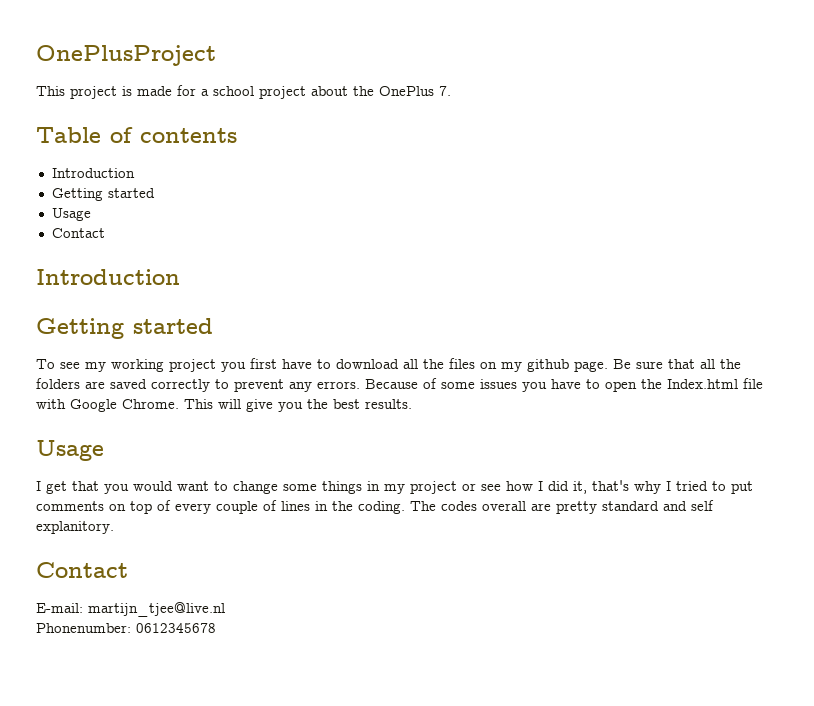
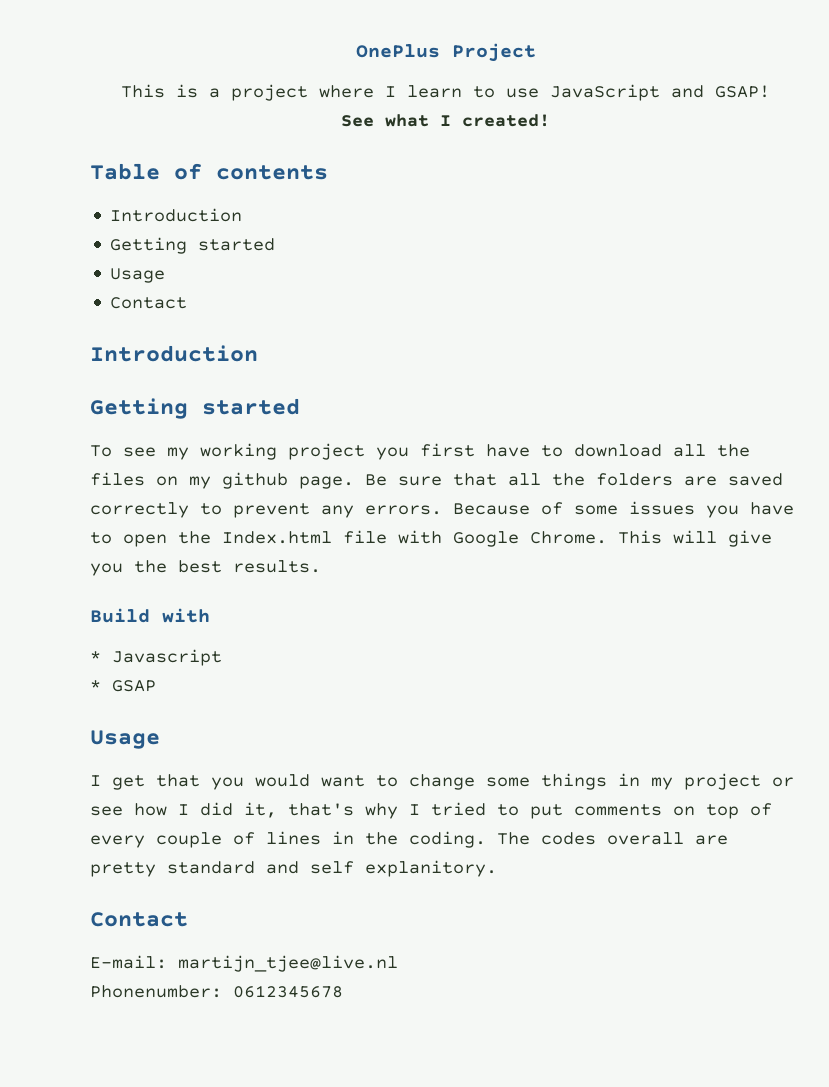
- OnePlusProject
- This project is made for a school project about the OnePlus 7.
+ OnePlus Project
+ This is a project where I learn to use JavaScript and GSAP!
+ See what I created!
+ Build with
+ * Javascript
+ * GSAP

